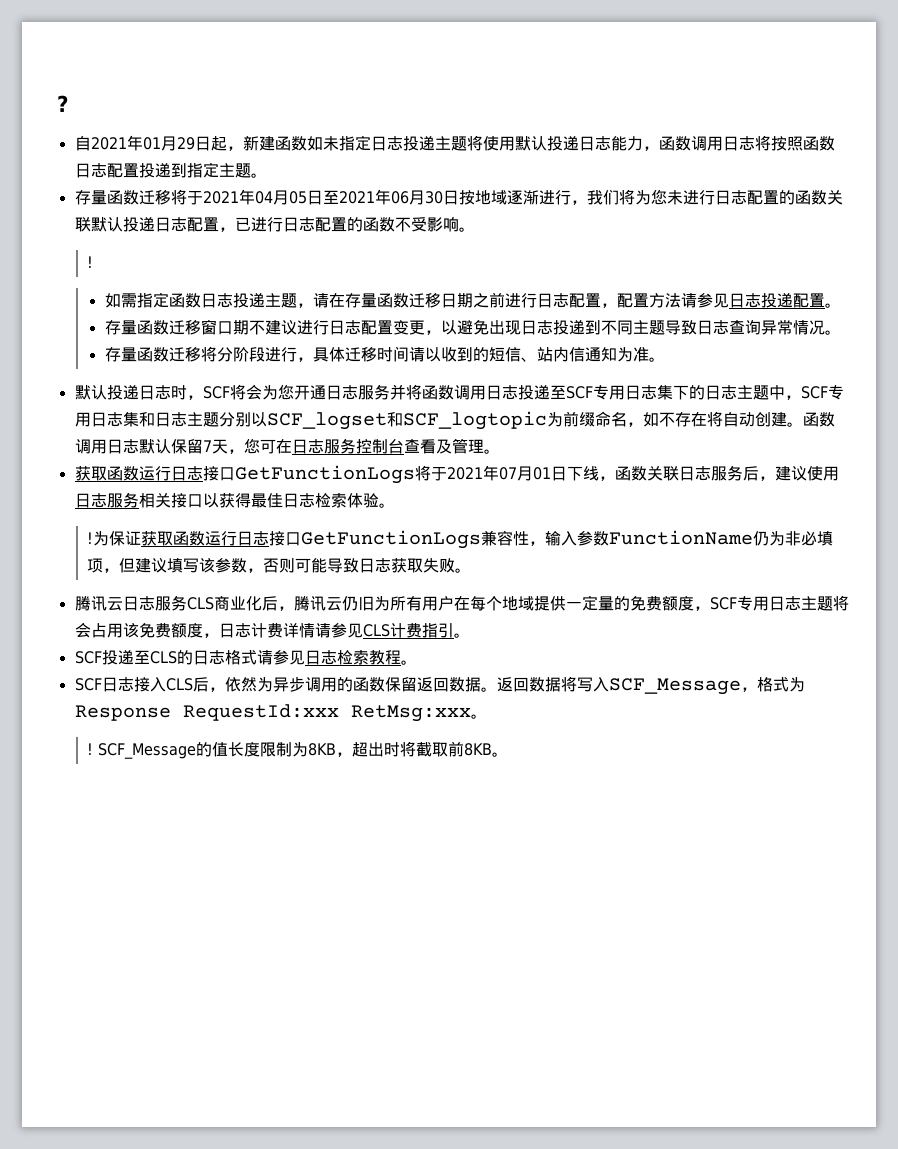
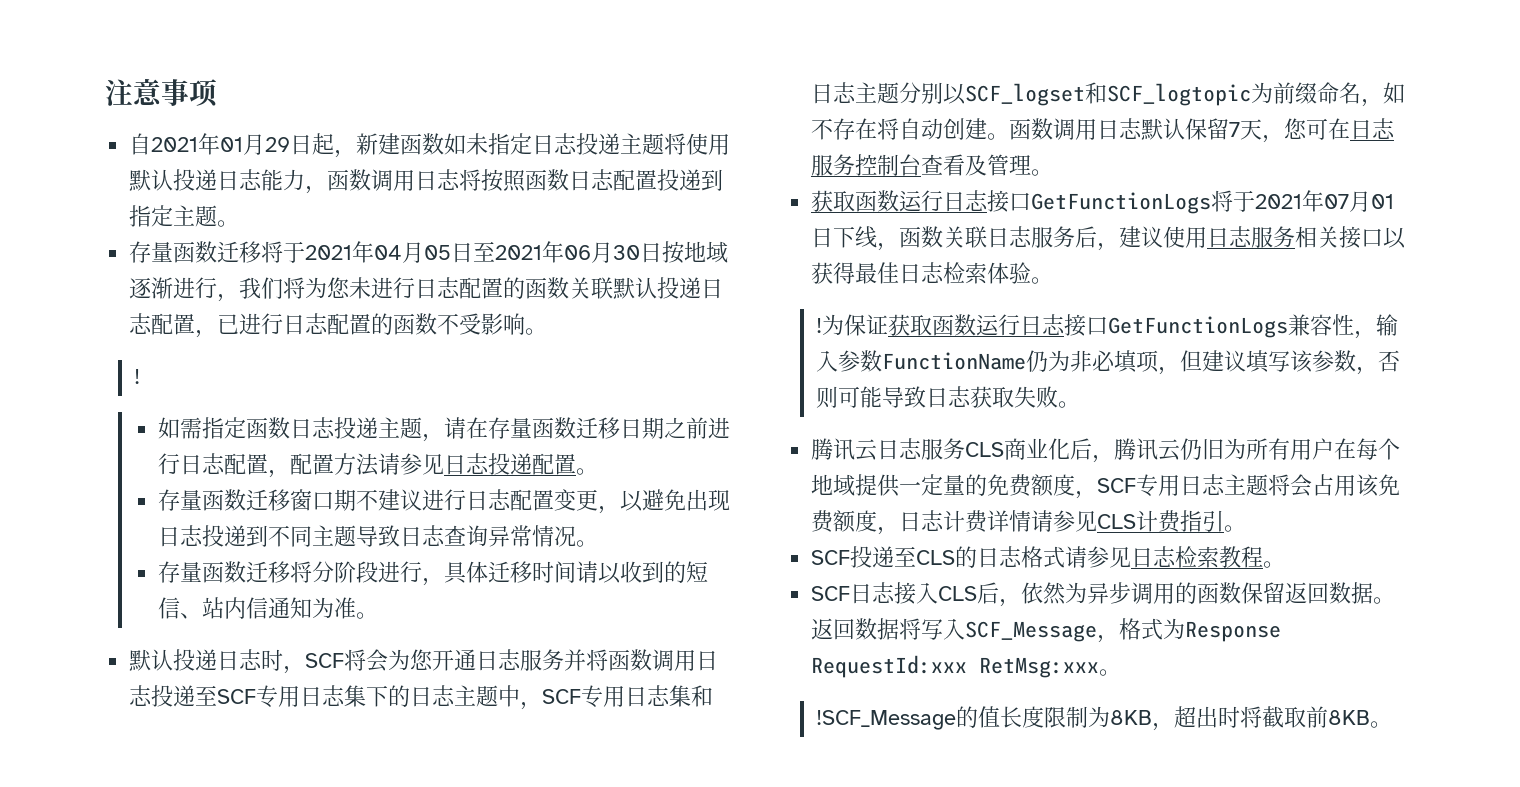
- ?
+ 注意事项
- ! SCF_Message的值长度限制为8KB，超出时将截取前8KB。
+ !SCF_Message的值长度限制为8KB，超出时将截取前8KB。

